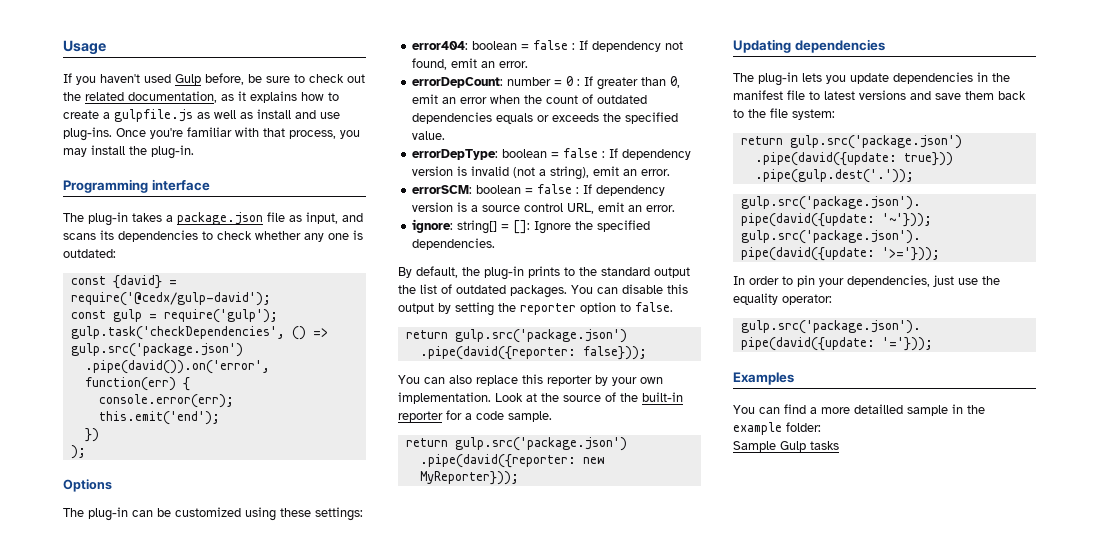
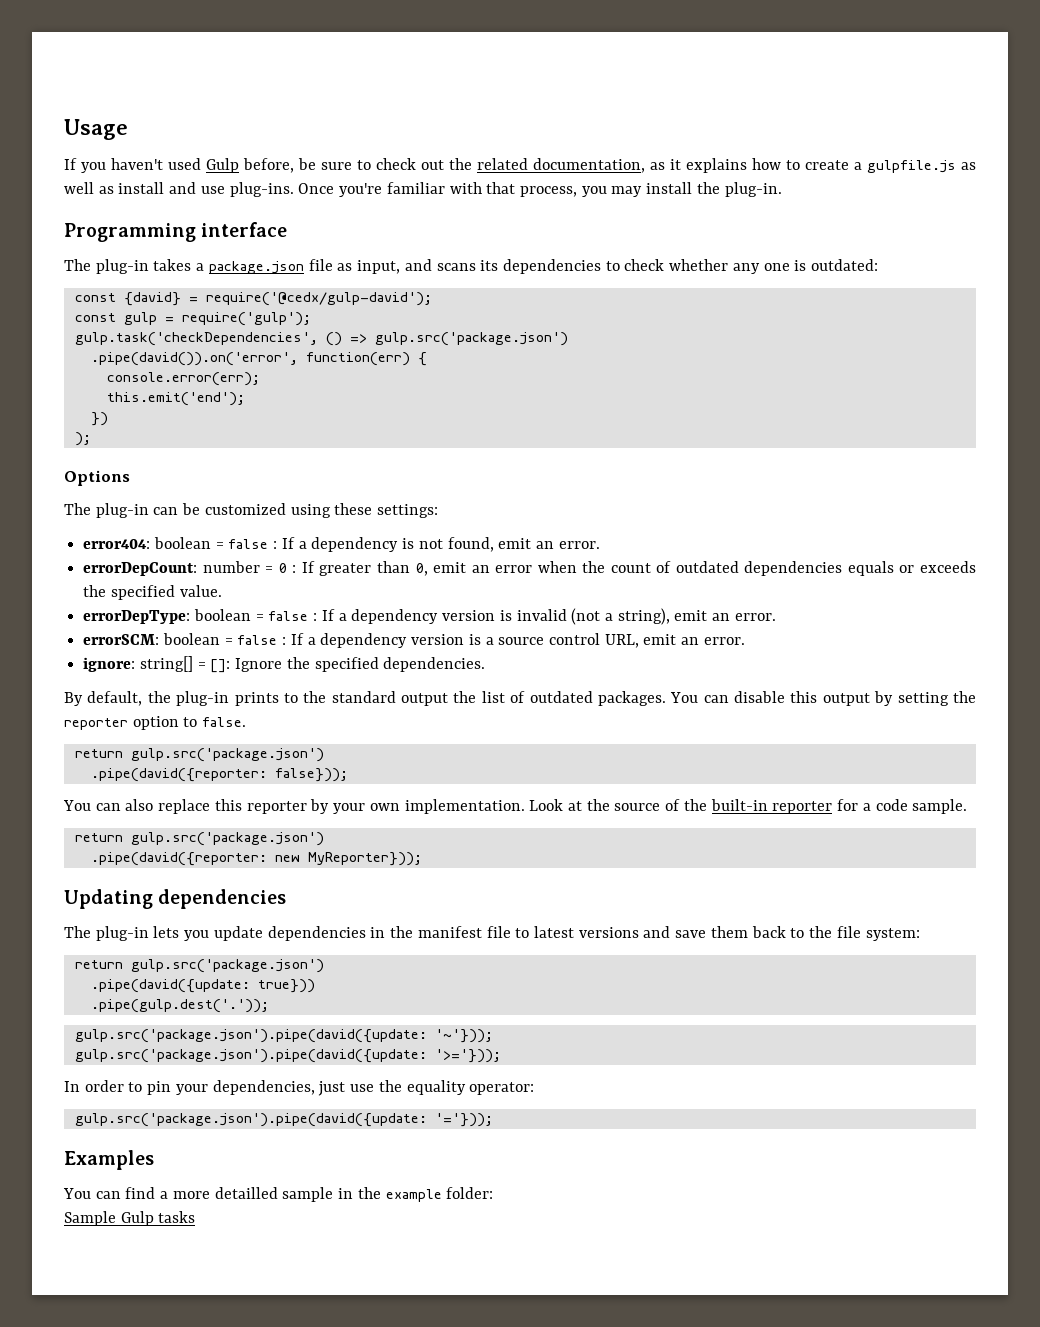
- error404: boolean = false : If dependency not found, emit an error.
+ error404: boolean = false : If a dependency is not found, emit an error.
- errorDepType: boolean = false : If dependency version is invalid (not a string), emit an error.
+ errorDepType: boolean = false : If a dependency version is invalid (not a string), emit an error.
- errorSCM: boolean = false : If dependency version is a source control URL, emit an error.
+ errorSCM: boolean = false : If a dependency version is a source control URL, emit an error.

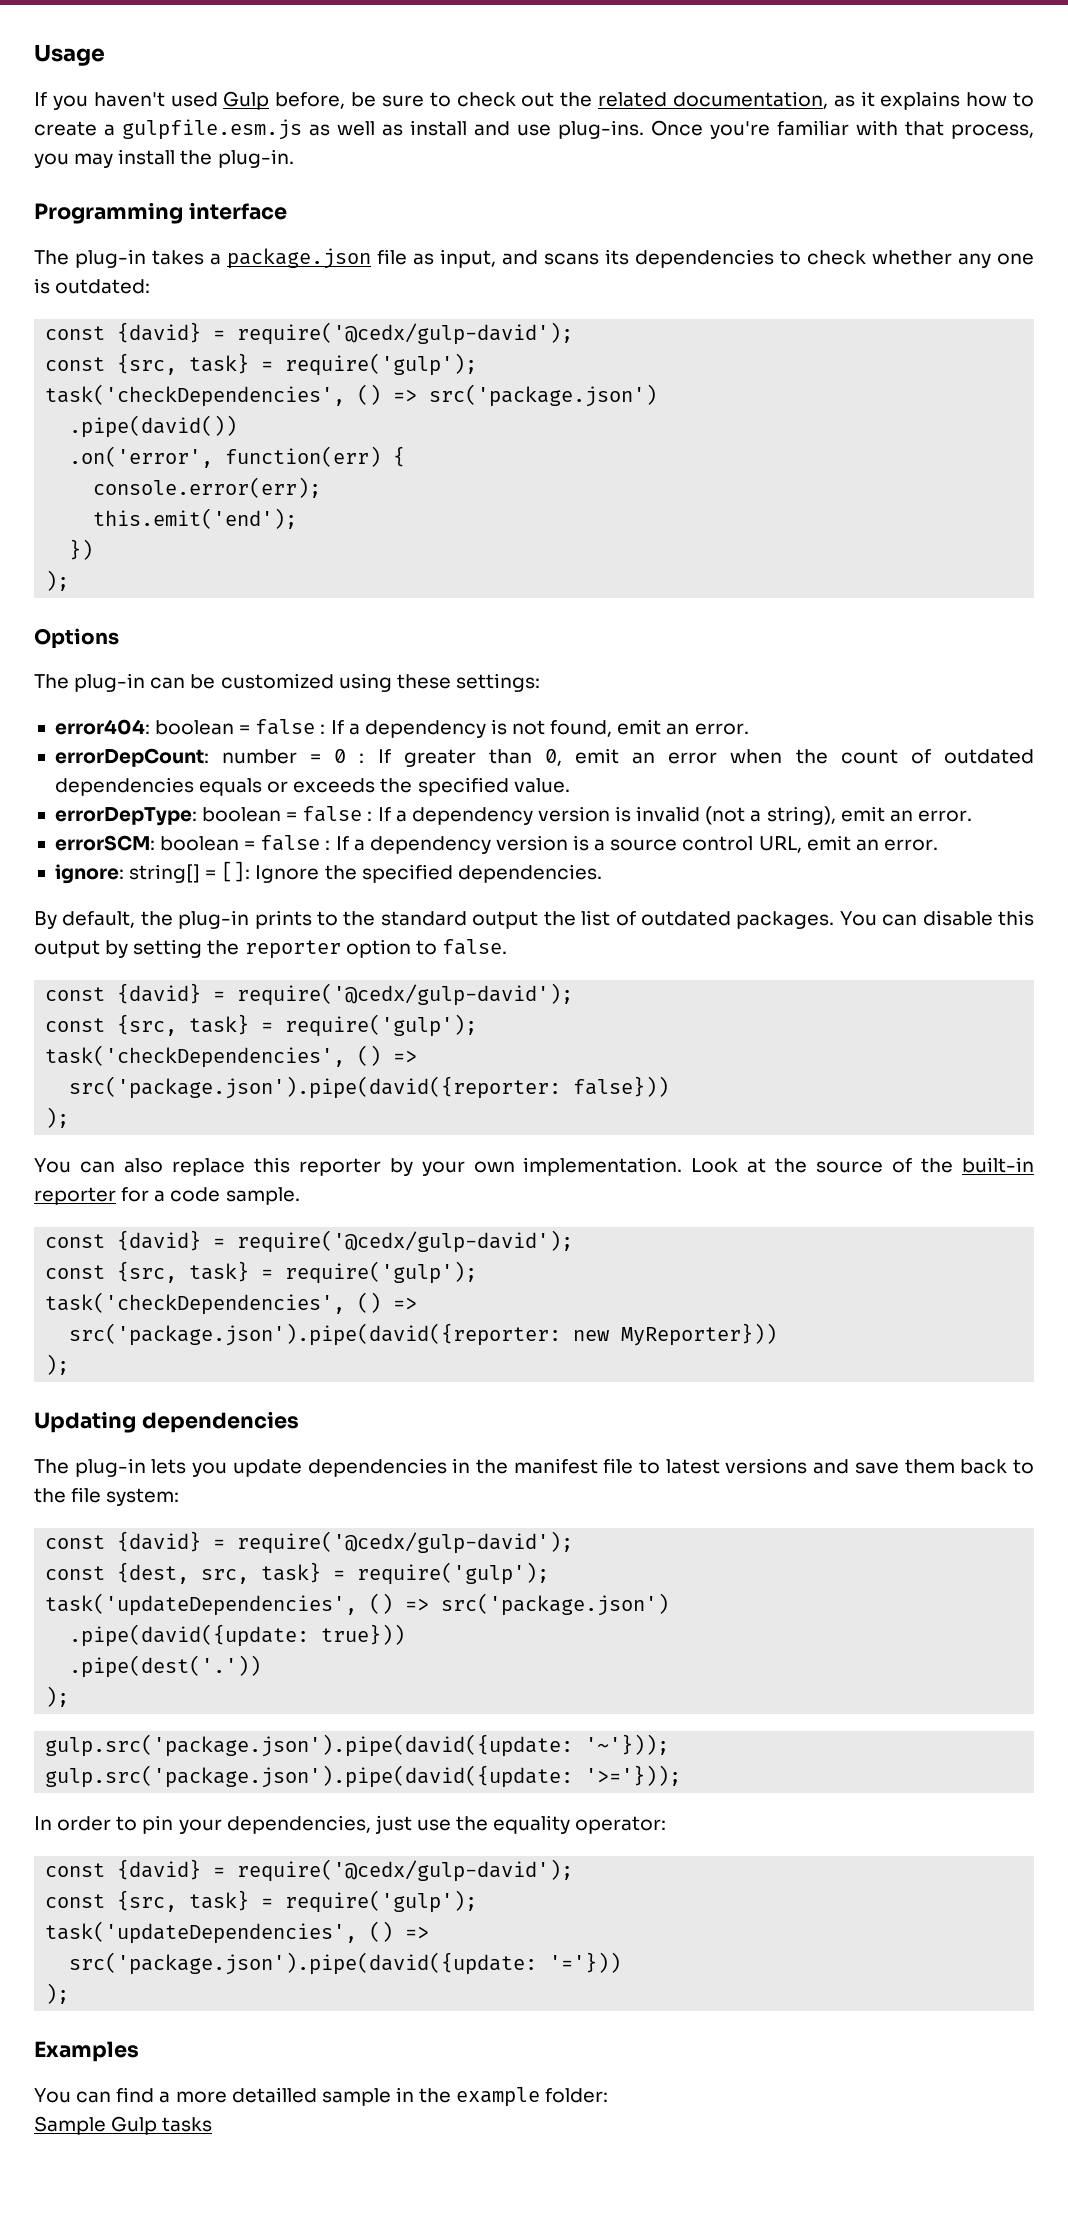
- If you haven't used Gulp before, be sure to check out the related documentation, as it explains how to create a gulpfile.js as well as install and use plug-ins.
+ If you haven't used Gulp before, be sure to check out the related documentation, as it explains how to create a gulpfile.esm.js as well as install and use plug-ins.
  The plug-in takes a package.json file as input, and scans its dependencies to check whether any one is outdated:
  const {david} = require('@cedx/gulp-david');
- const gulp = require('gulp');
- gulp.task('checkDependencies', () => gulp.src('package.json')
- .pipe(david()).on('error', function(err) {
+ const {src, task} = require('gulp');
+ task('checkDependencies', () => src('package.json')
+ .pipe(david())
+ .on('error', function(err) {
  You can disable this output by setting the reporter option to false.
- return gulp.src('package.json')
- .pipe(david({reporter: false}));
+ const {david} = require('@cedx/gulp-david');
+ const {src, task} = require('gulp');
+ task('checkDependencies', () =>
+ src('package.json').pipe(david({reporter: false}))
+ );
  Look at the source of the built-in reporter for a code sample.
- return gulp.src('package.json')
- .pipe(david({reporter: new MyReporter}));
+ const {david} = require('@cedx/gulp-david');
+ const {src, task} = require('gulp');
+ task('checkDependencies', () =>
+ src('package.json').pipe(david({reporter: new MyReporter}))
+ );
  The plug-in lets you update dependencies in the manifest file to latest versions and save them back to the file system:
- return gulp.src('package.json')
+ const {david} = require('@cedx/gulp-david');
+ const {dest, src, task} = require('gulp');
+ task('updateDependencies', () => src('package.json')
- .pipe(gulp.dest('.'));
+ .pipe(dest('.'))
+ );
  In order to pin your dependencies, just use the equality operator:
- gulp.src('package.json').pipe(david({update: '='}));
+ const {david} = require('@cedx/gulp-david');
+ const {src, task} = require('gulp');
+ task('updateDependencies', () =>
+ src('package.json').pipe(david({update: '='}))
+ );

